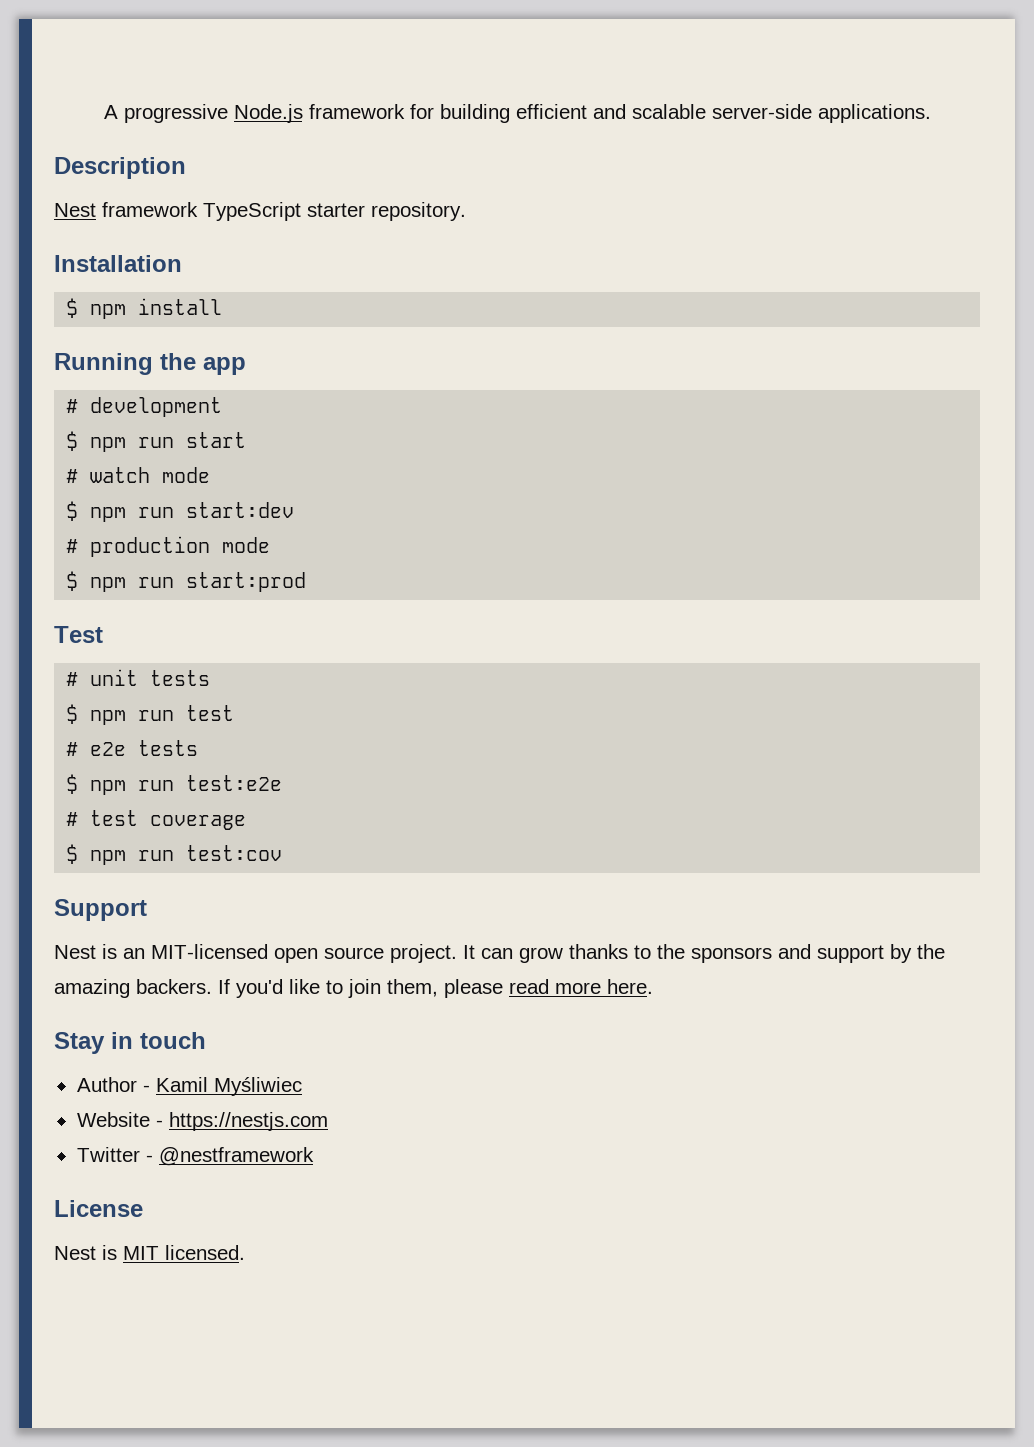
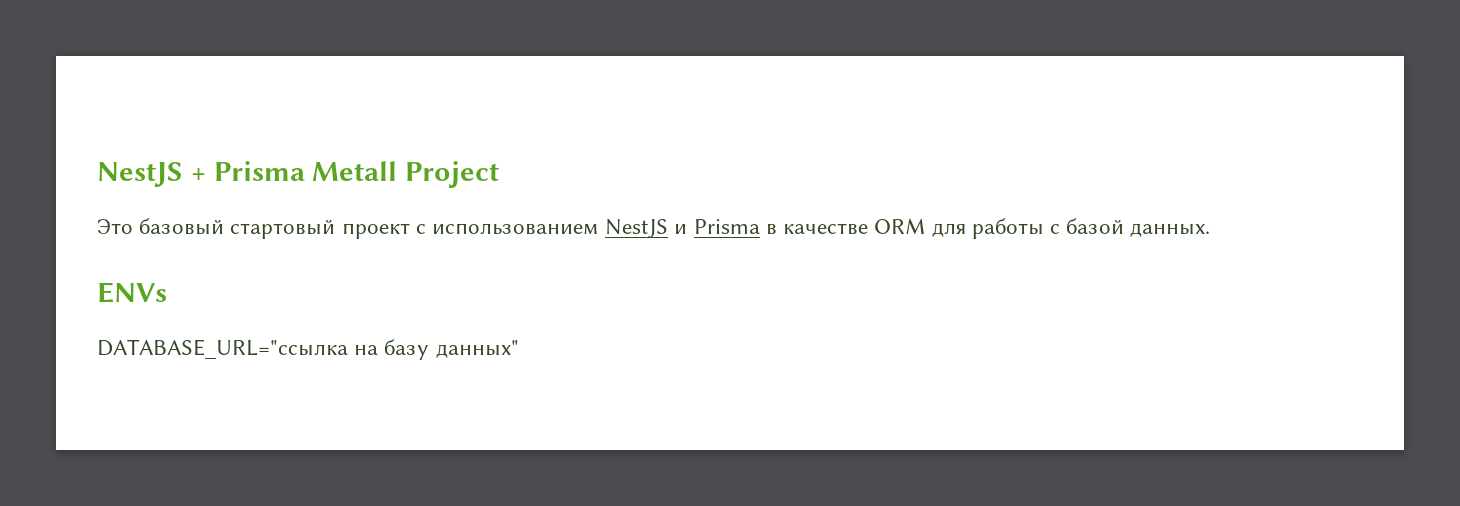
- A progressive Node.js framework for building efficient and scalable server-side applications.
- Description
- Nest framework TypeScript starter repository.
- Installation
- $ npm install
- Running the app
- # development
- $ npm run start
- # watch mode
- $ npm run start:dev
- # production mode
- $ npm run start:prod
- Test
- # unit tests
- $ npm run test
- # e2e tests
- $ npm run test:e2e
- # test coverage
- $ npm run test:cov
- Support
- Nest is an MIT-licensed open source project. It can grow thanks to the sponsors and support by the amazing backers. If you'd like to join them, please read more here.
- Stay in touch
- Author - Kamil Myśliwiec
- Website - https://nestjs.com
- Twitter - @nestframework
- License
- Nest is MIT licensed.
+ NestJS + Prisma Metall Project
+ Это базовый стартовый проект с использованием NestJS и Prisma в качестве ORM для работы с базой данных.
+ ENVs
+ DATABASE_URL="ссылка на базу данных"

